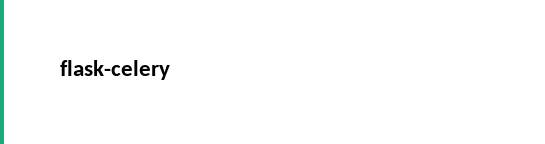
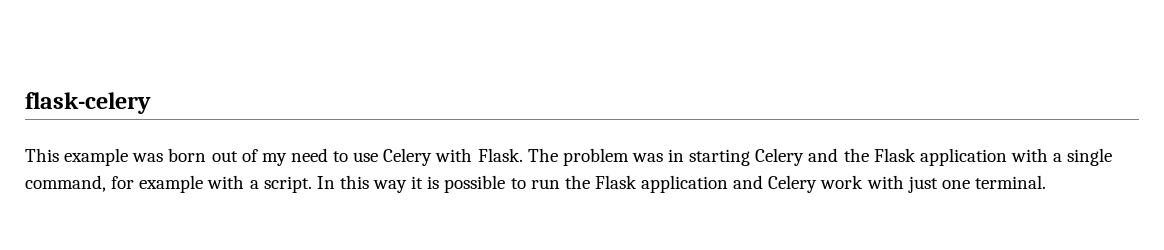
+ This example was born out of my need to use Celery with Flask. The problem was in starting Celery and the Flask application with a single command, for example with a script. In this way it is possible to run the Flask application and Celery work with just one terminal.

